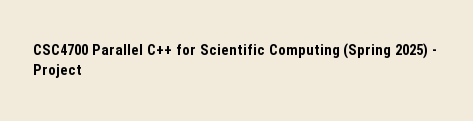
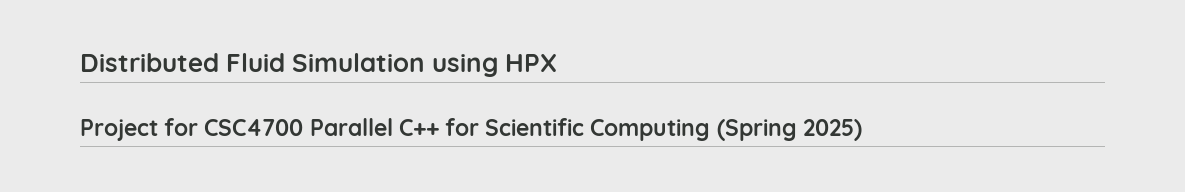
- CSC4700 Parallel C++ for Scientific Computing (Spring 2025) - Project
+ Distributed Fluid Simulation using HPX
+ Project for CSC4700 Parallel C++ for Scientific Computing (Spring 2025)

